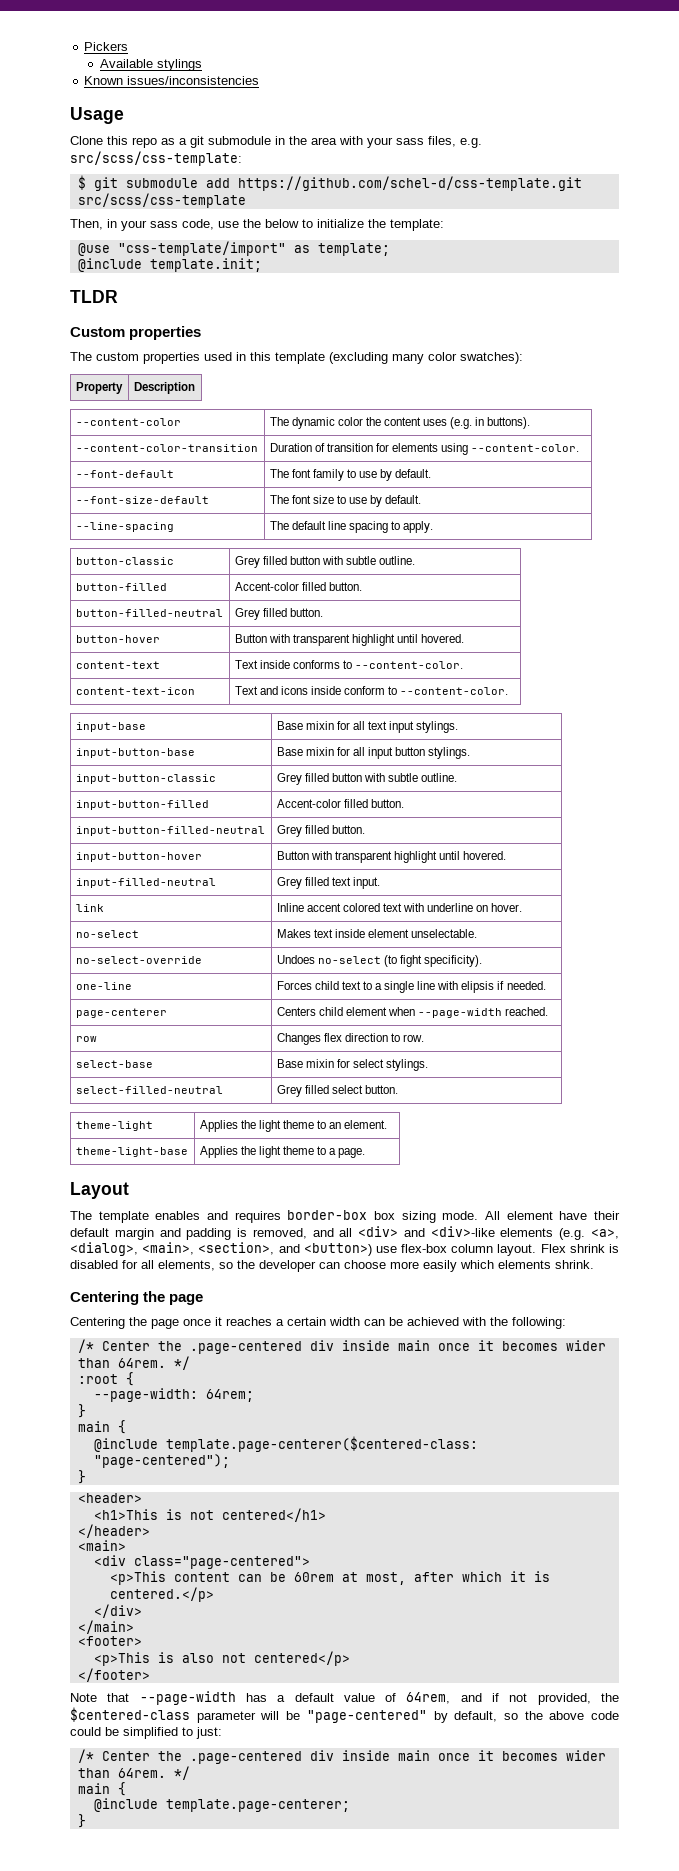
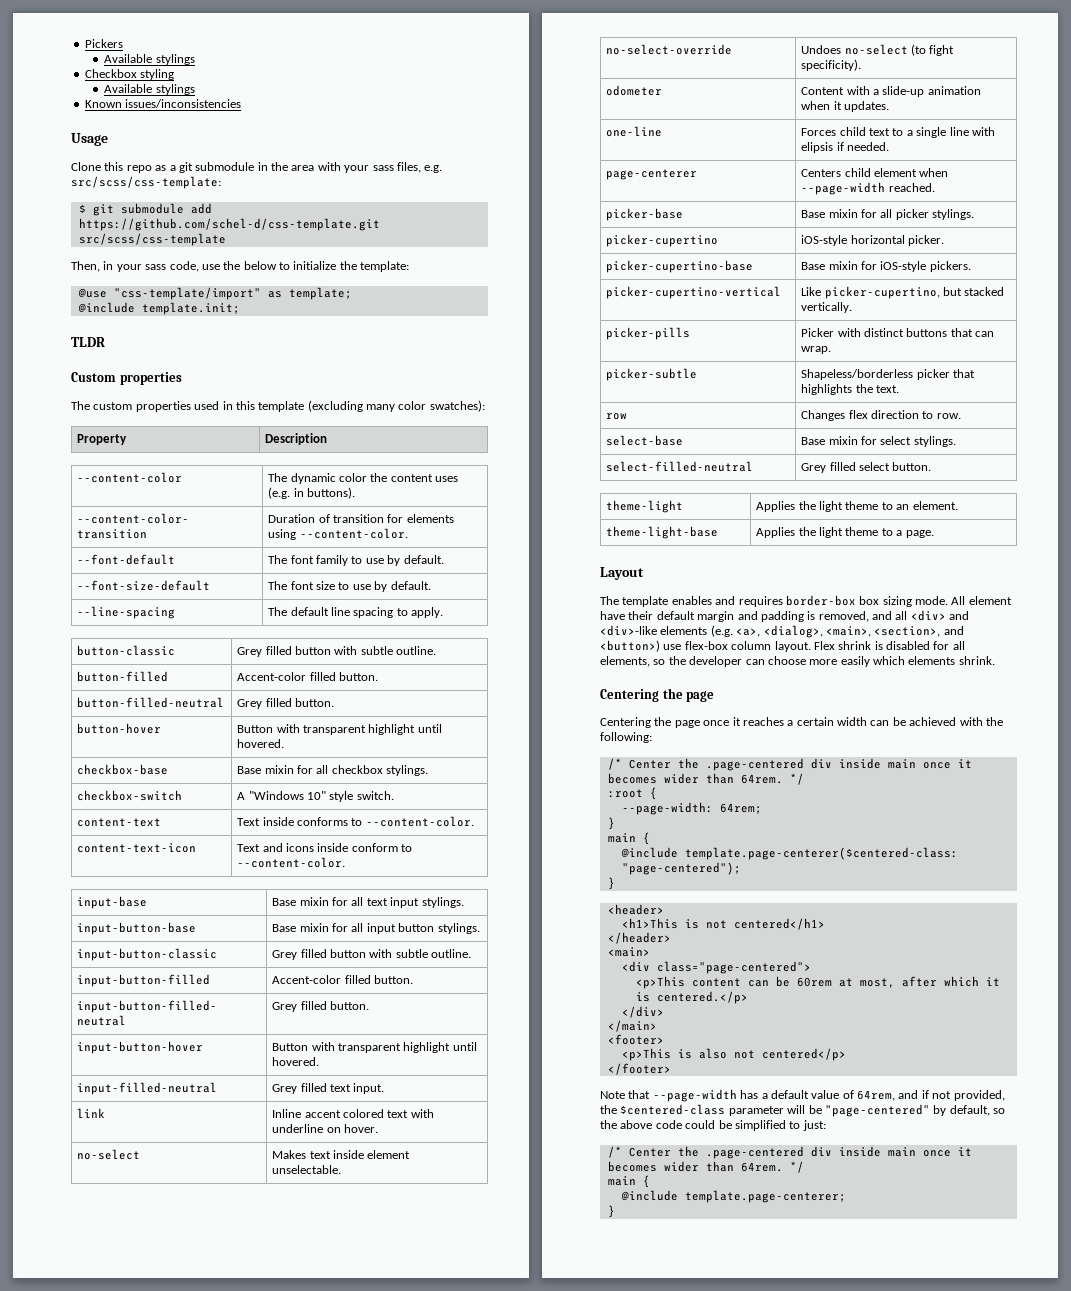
+ Checkbox styling
+ Available stylings
+ checkbox-base | Base mixin for all checkbox stylings.
+ checkbox-switch | A "Windows 10" style switch.
+ odometer | Content with a slide-up animation when it updates.
+ picker-base | Base mixin for all picker stylings.
+ picker-cupertino | iOS-style horizontal picker.
+ picker-cupertino-base | Base mixin for iOS-style pickers.
+ picker-cupertino-vertical | Like picker-cupertino, but stacked vertically.
+ picker-pills | Picker with distinct buttons that can wrap.
+ picker-subtle | Shapeless/borderless picker that highlights the text.

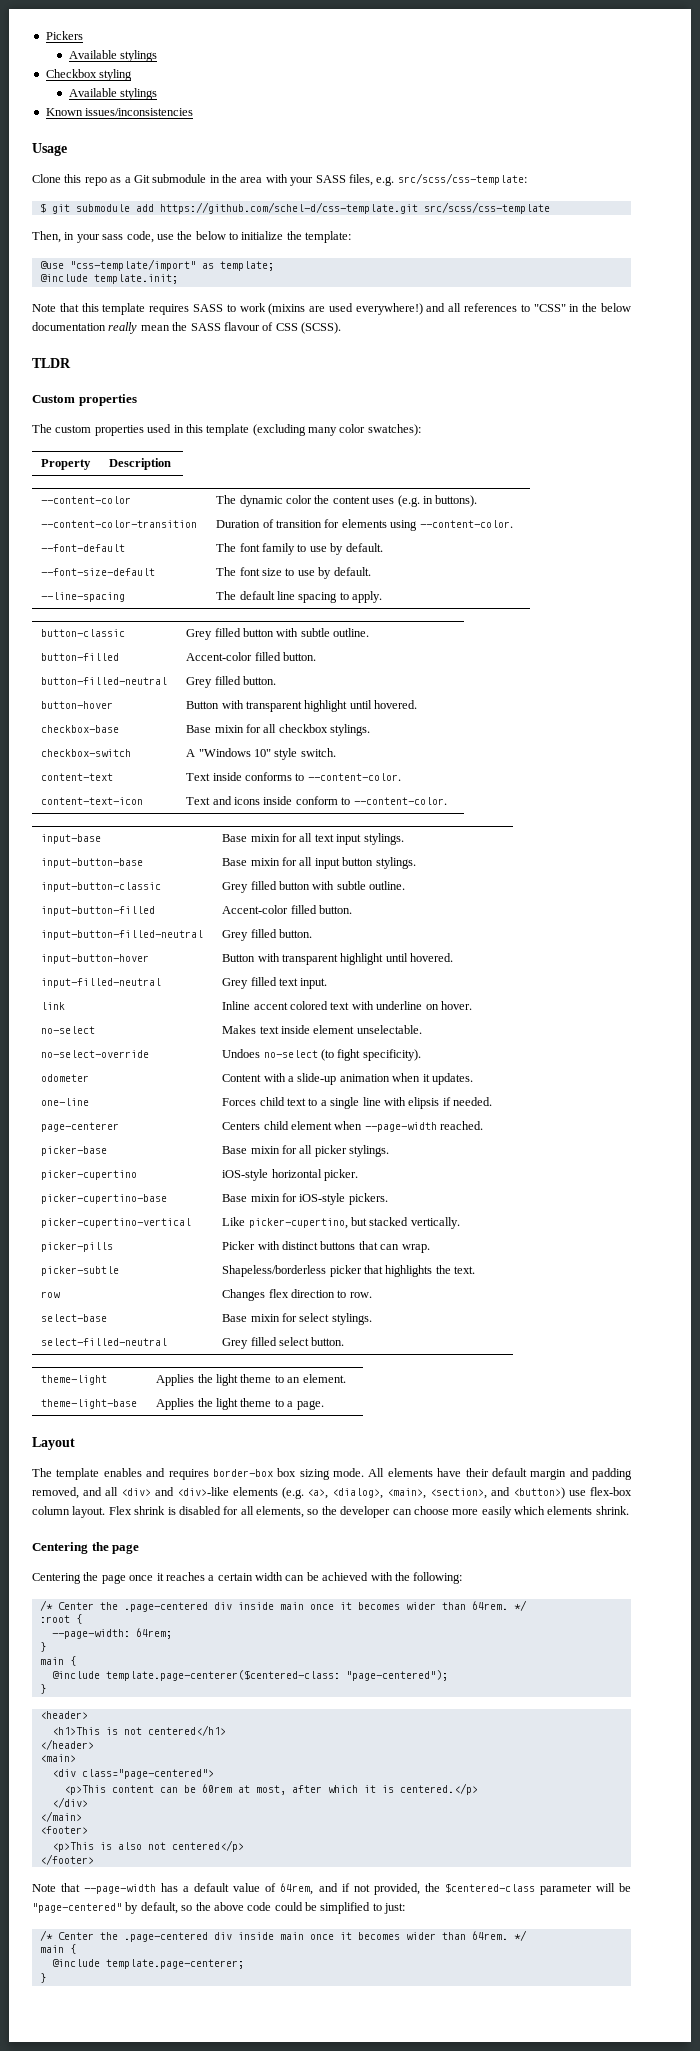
- Clone this repo as a git submodule in the area with your sass files, e.g. src/scss/css-template:
+ Clone this repo as a Git submodule in the area with your SASS files, e.g. src/scss/css-template:
+ Note that this template requires SASS to work (mixins are used everywhere!) and all references to "CSS" in the below documentation really mean the SASS flavour of CSS (SCSS).
- All element have their default margin and padding is removed, and all <div> and <div>-like elements (e.g. <a>, <dialog>, <main>, <section>, and <button>) use flex-box column layout.
+ All elements have their default margin and padding removed, and all <div> and <div>-like elements (e.g. <a>, <dialog>, <main>, <section>, and <button>) use flex-box column layout.

